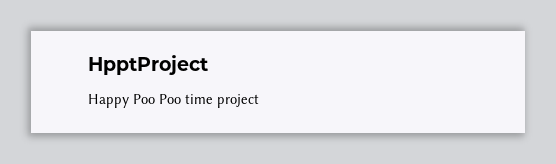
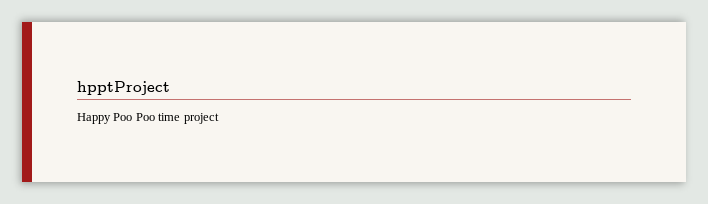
- HpptProject
+ hpptProject

